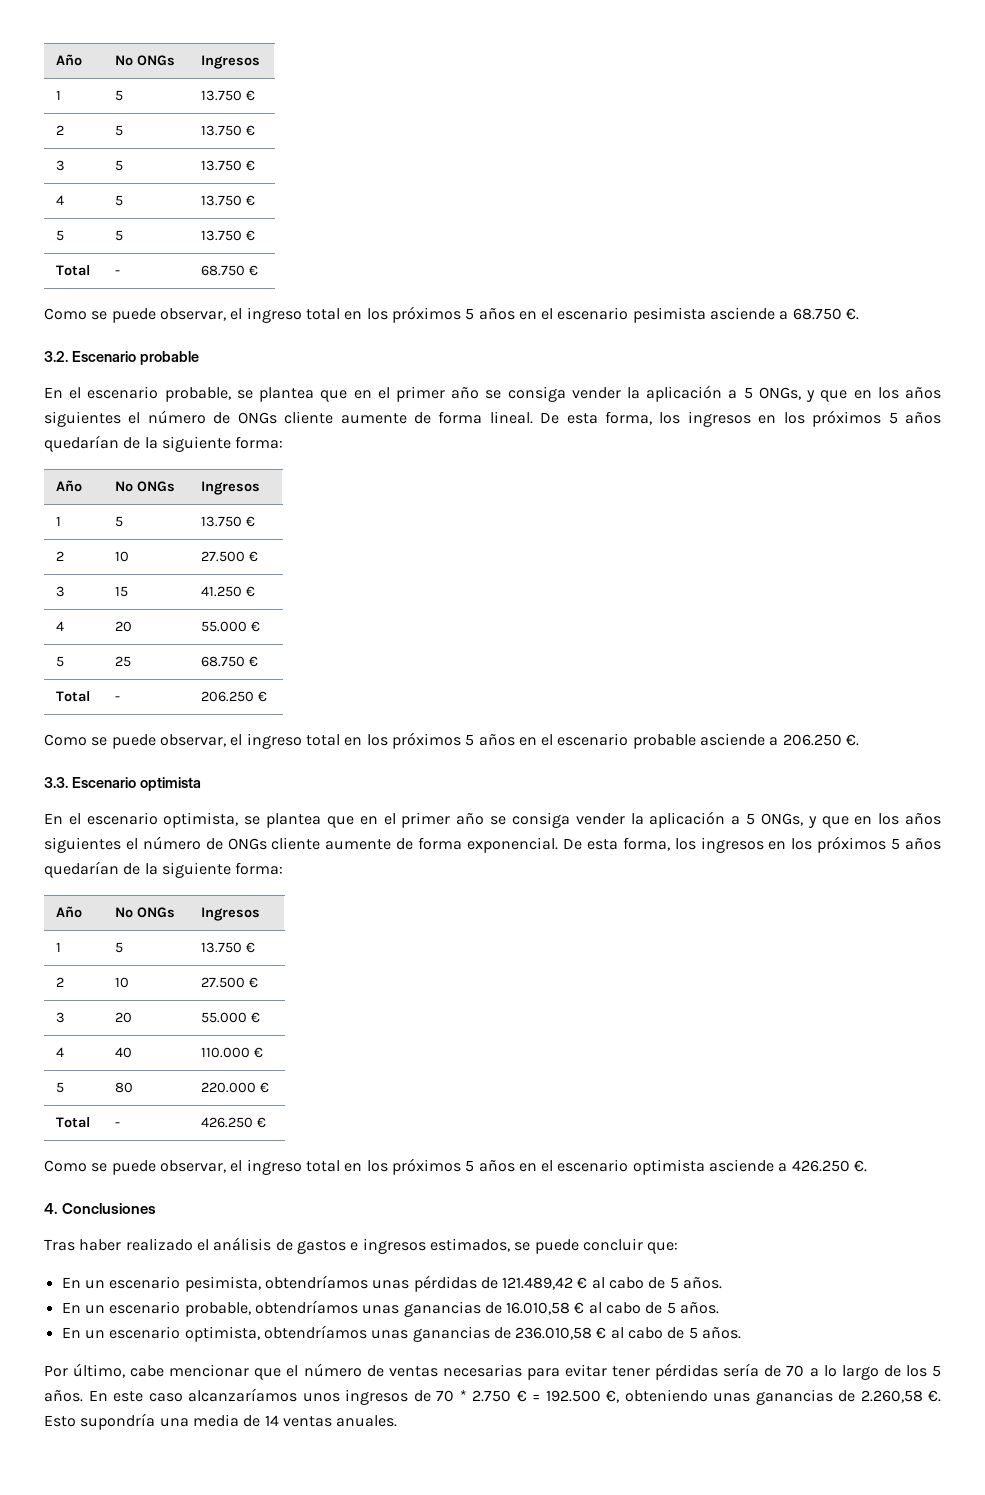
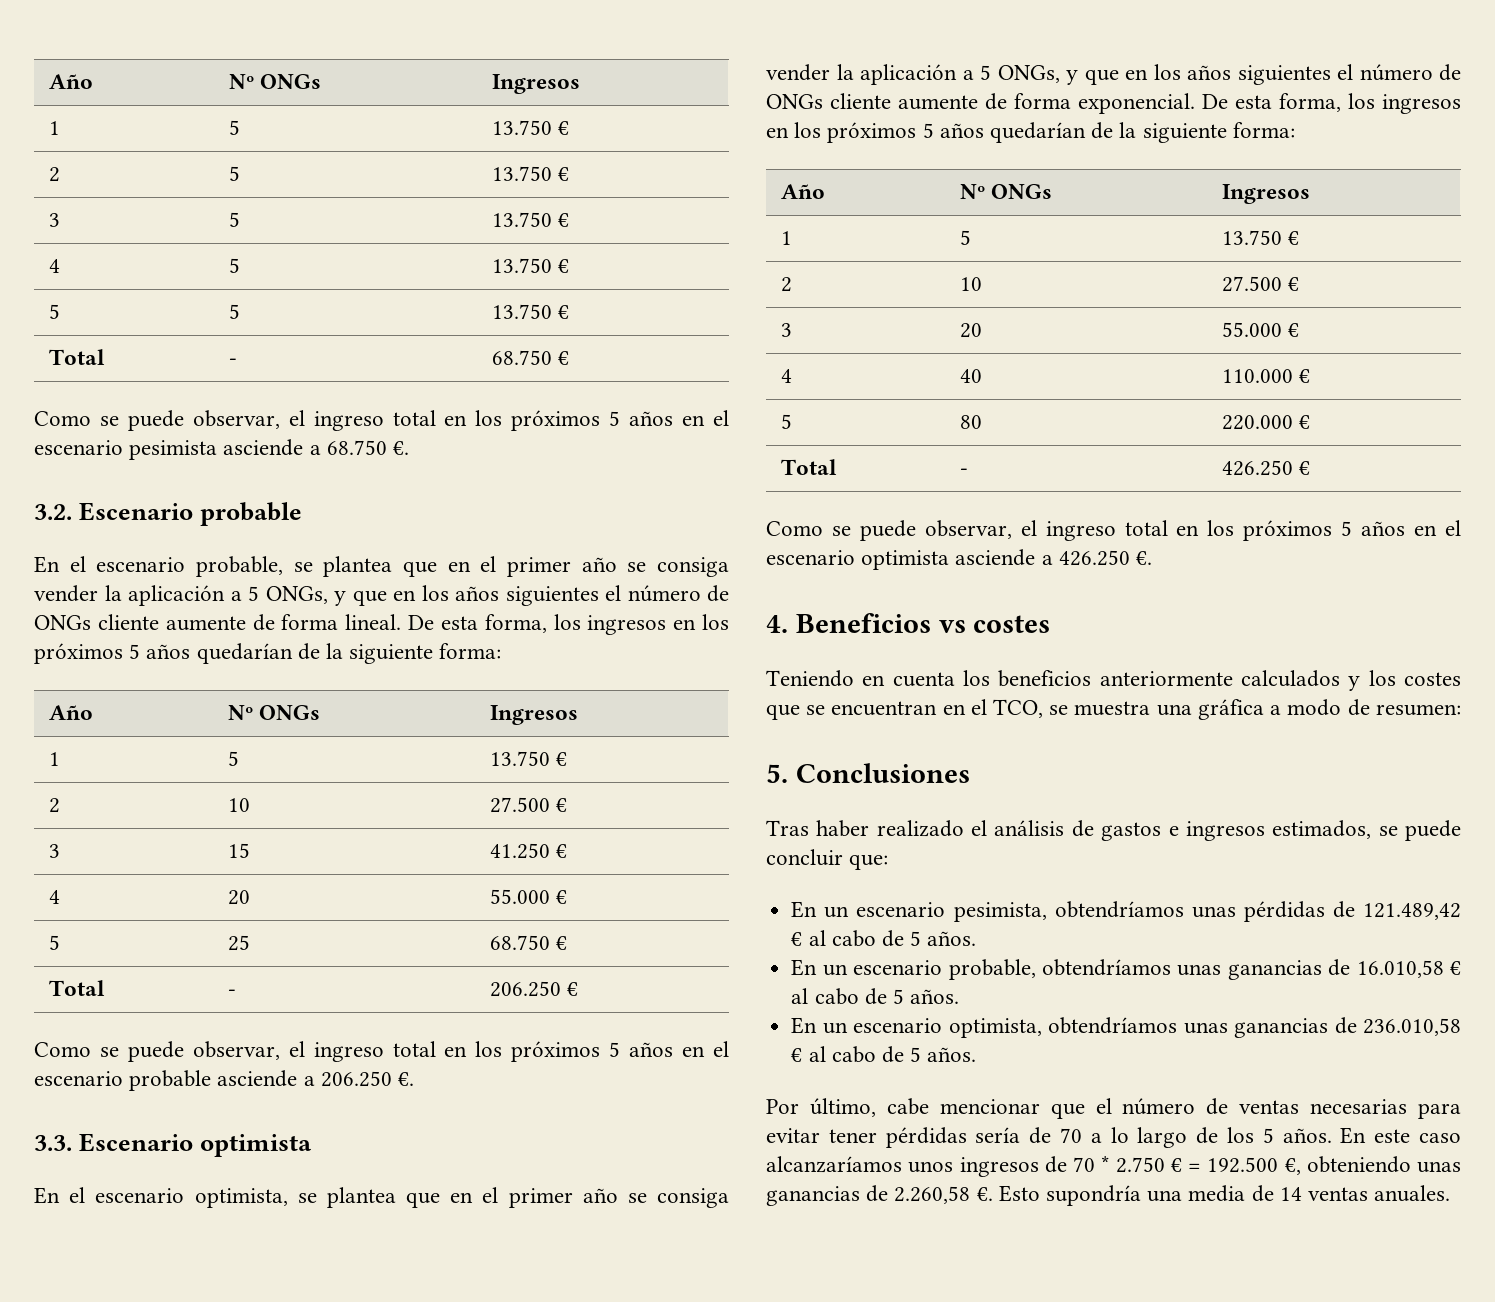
- 4. Conclusiones
+ 4. Beneficios vs costes
+ Teniendo en cuenta los beneficios anteriormente calculados y los costes que se encuentran en el TCO, se muestra una gráfica a modo de resumen:
+ 5. Conclusiones

